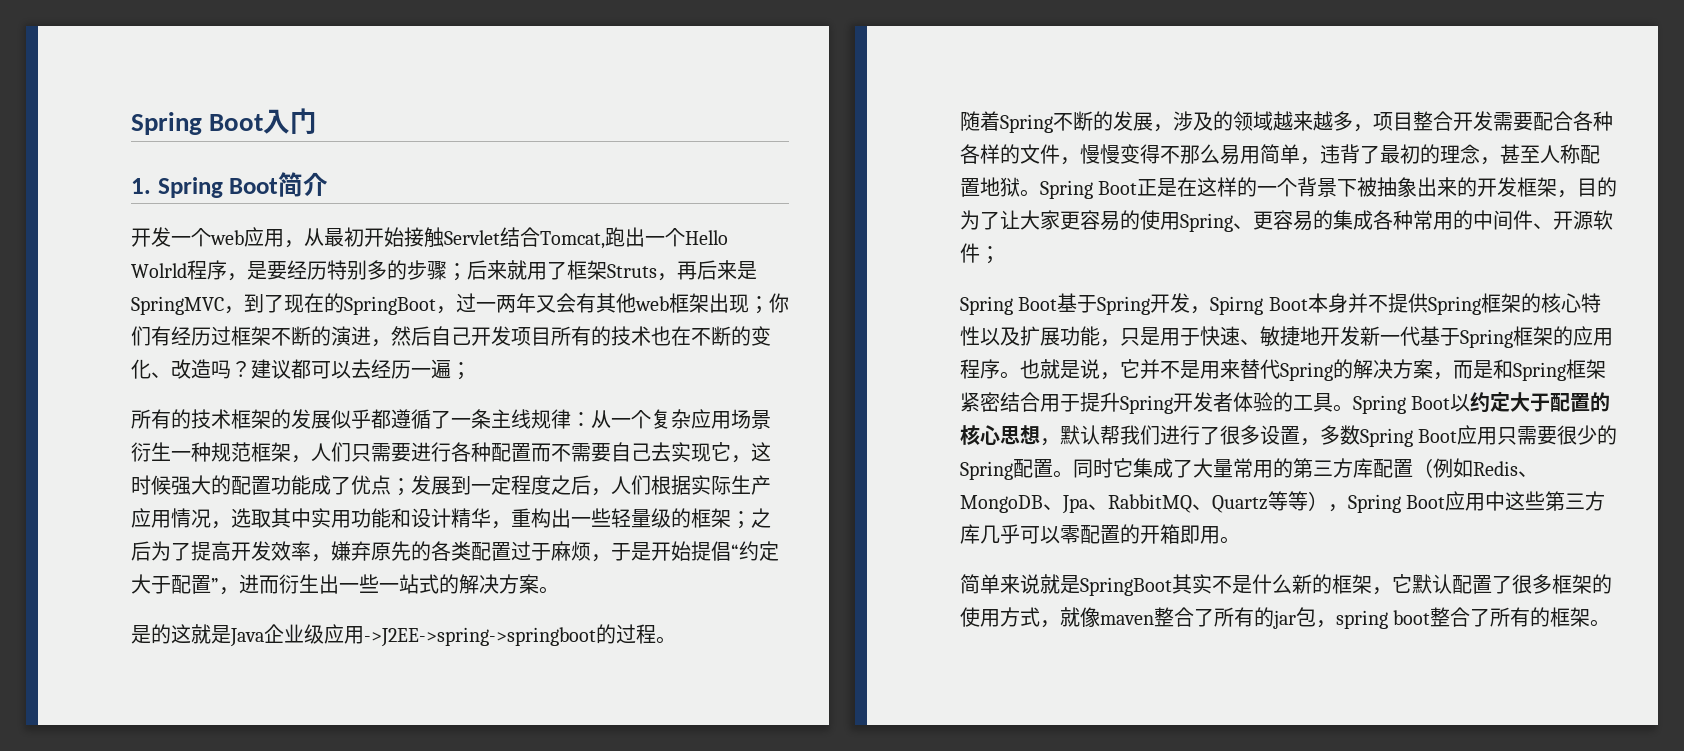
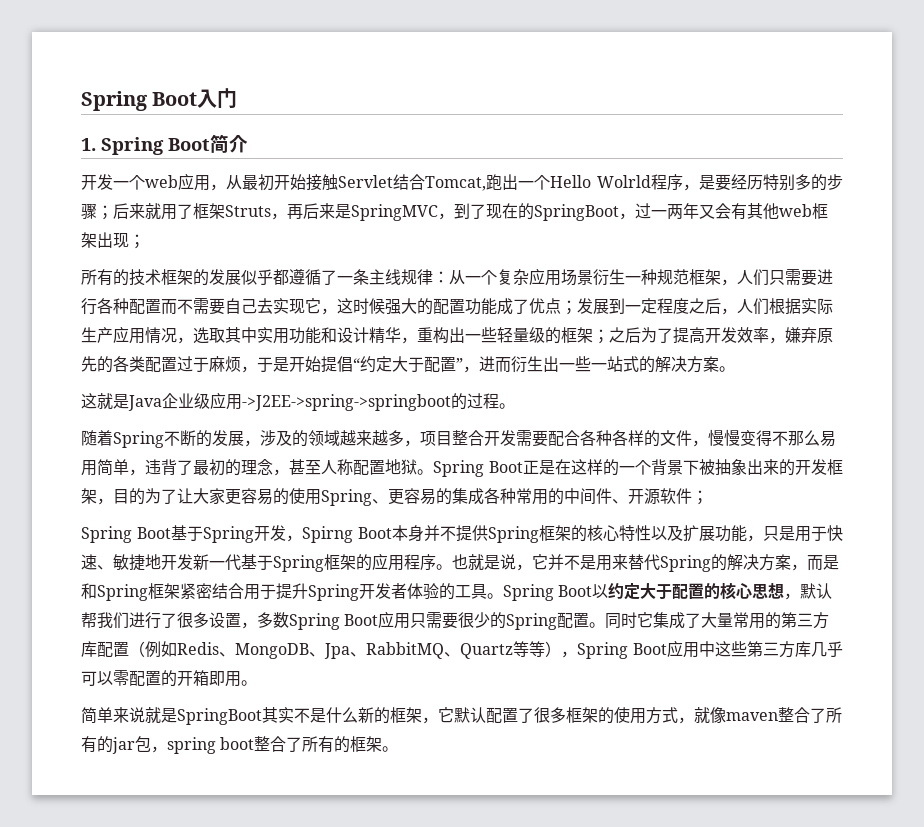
- 开发一个web应用，从最初开始接触Servlet结合Tomcat,跑出一个Hello Wolrld程序，是要经历特别多的步骤；后来就用了框架Struts，再后来是SpringMVC，到了现在的SpringBoot，过一两年又会有其他web框架出现；你们有经历过框架不断的演进，然后自己开发项目所有的技术也在不断的变化、改造吗？建议都可以去经历一遍；
+ 开发一个web应用，从最初开始接触Servlet结合Tomcat,跑出一个Hello Wolrld程序，是要经历特别多的步骤；后来就用了框架Struts，再后来是SpringMVC，到了现在的SpringBoot，过一两年又会有其他web框架出现；
- 是的这就是Java企业级应用->J2EE->spring->springboot的过程。
+ 这就是Java企业级应用->J2EE->spring->springboot的过程。

